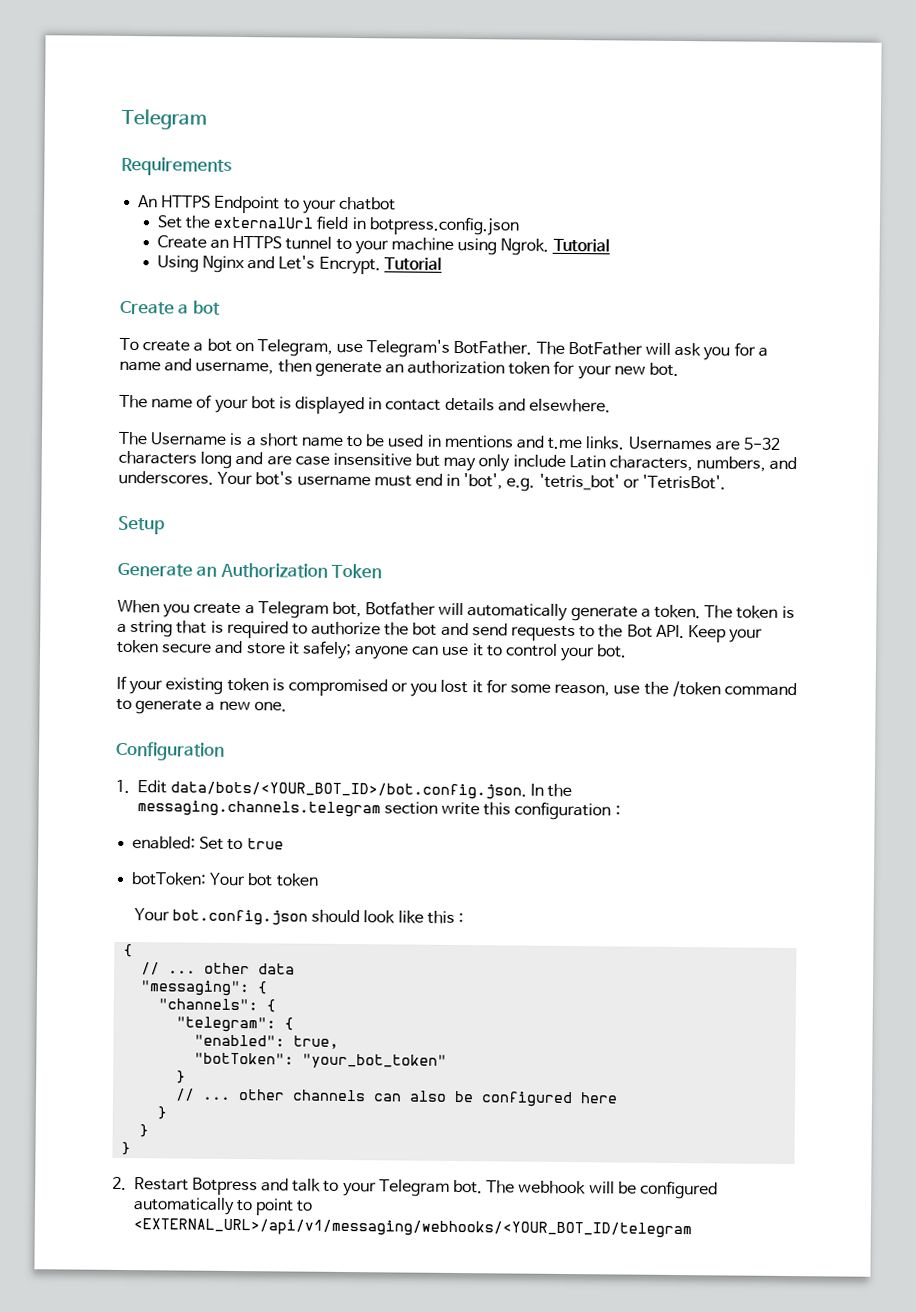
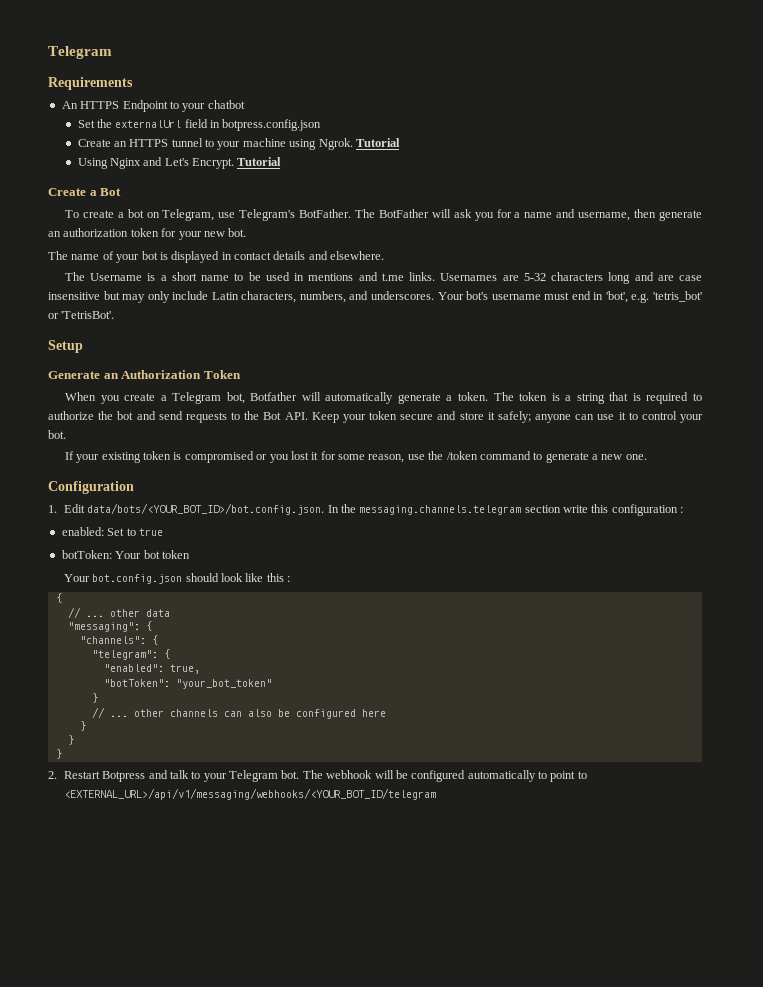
- Create a bot
+ Create a Bot

